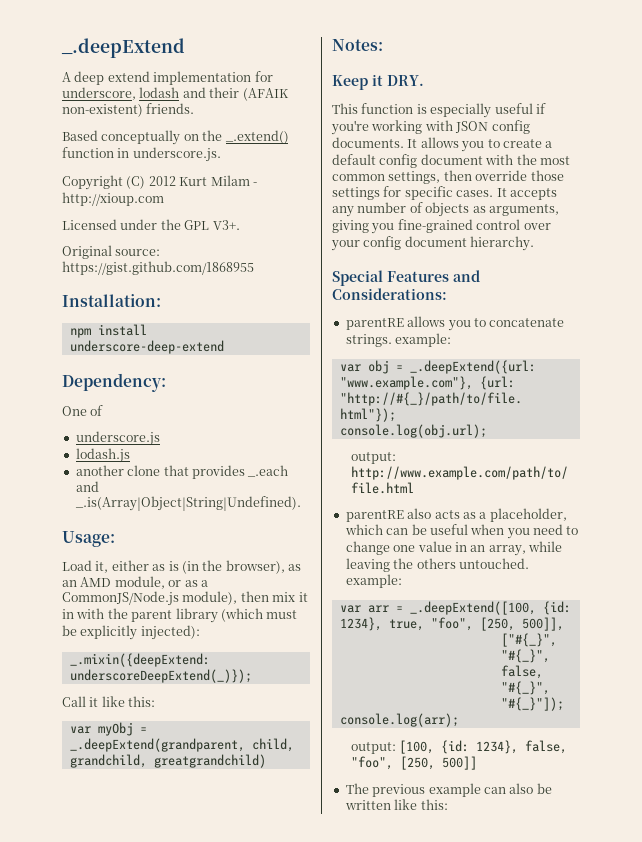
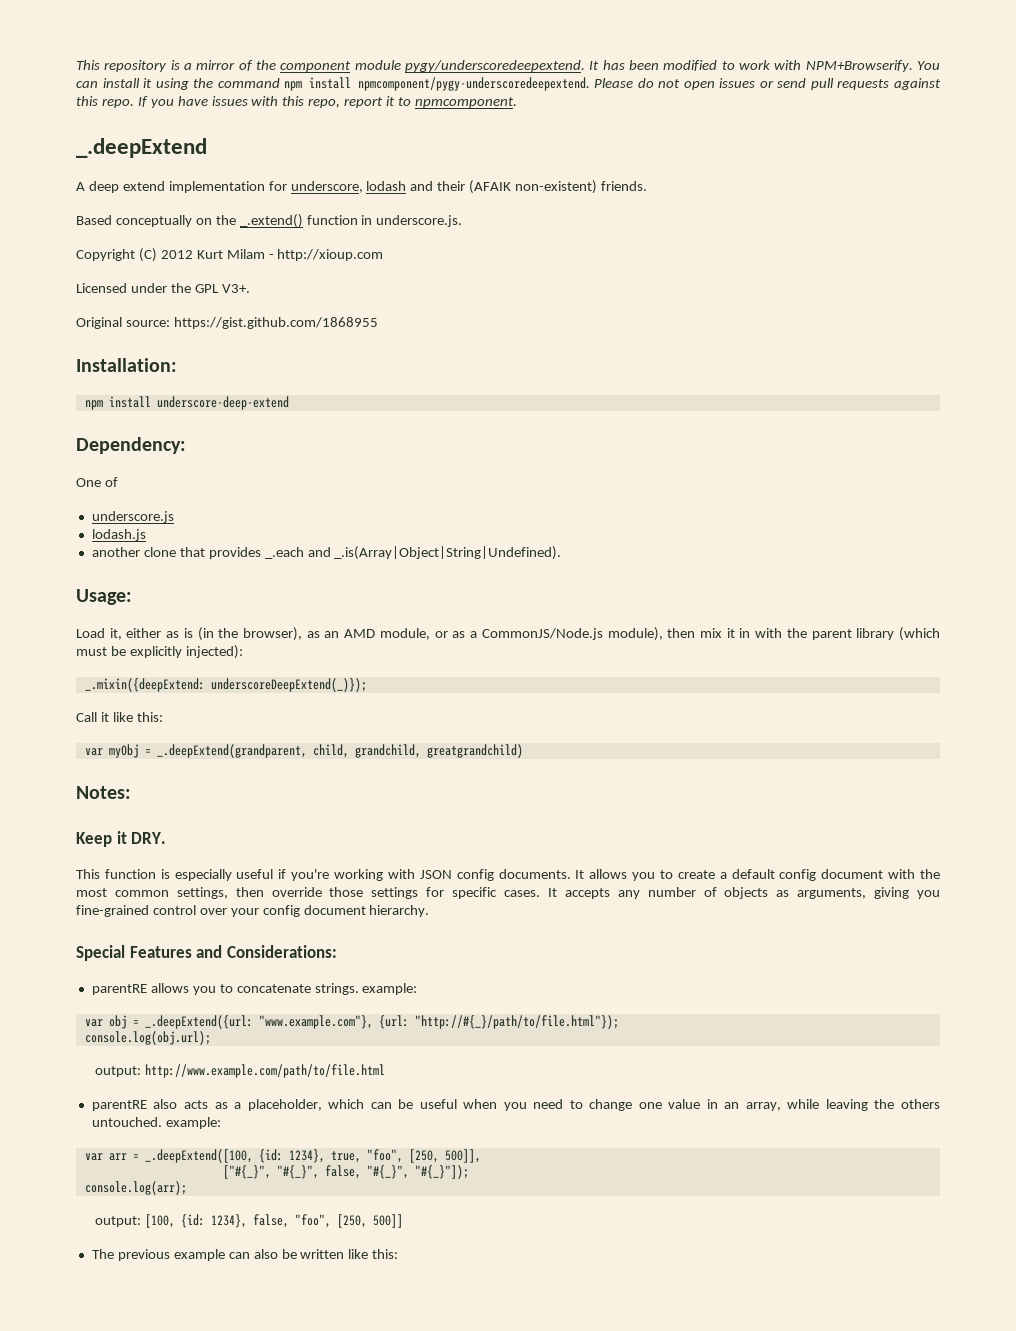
+ This repository is a mirror of the component module pygy/underscoredeepextend. It has been modified to work with NPM+Browserify. You can install it using the command npm install npmcomponent/pygy-underscoredeepextend. Please do not open issues or send pull requests against this repo. If you have issues with this repo, report it to npmcomponent.

